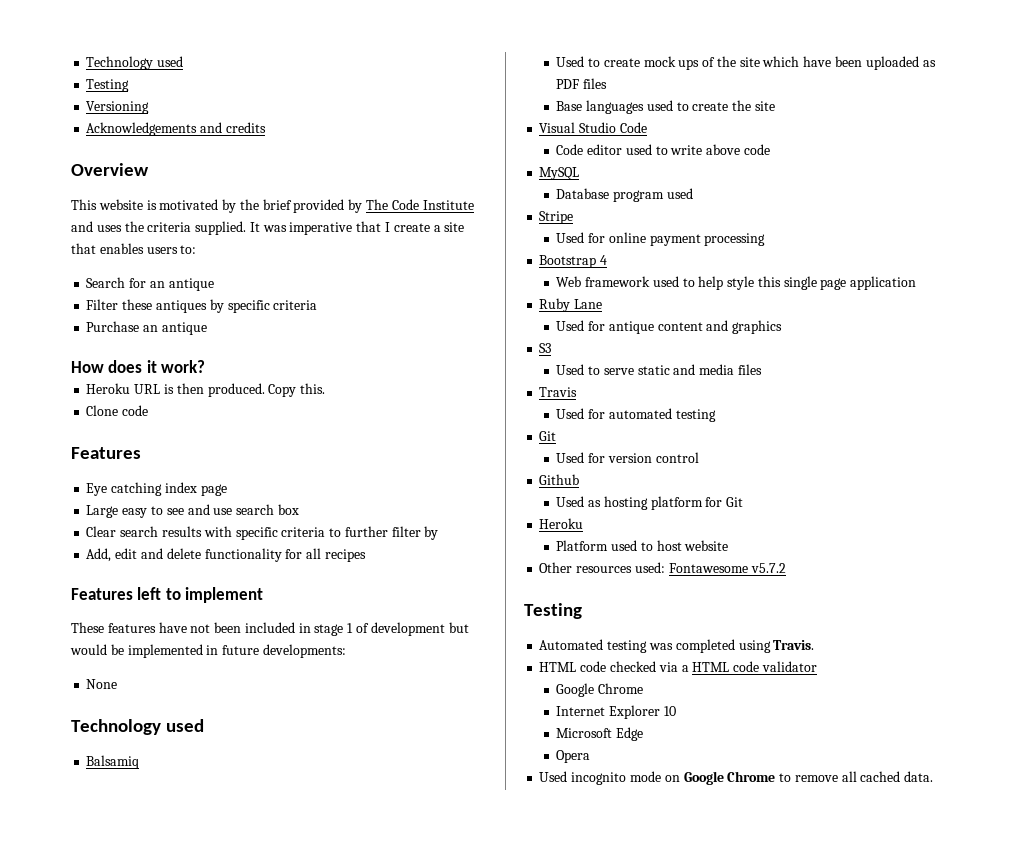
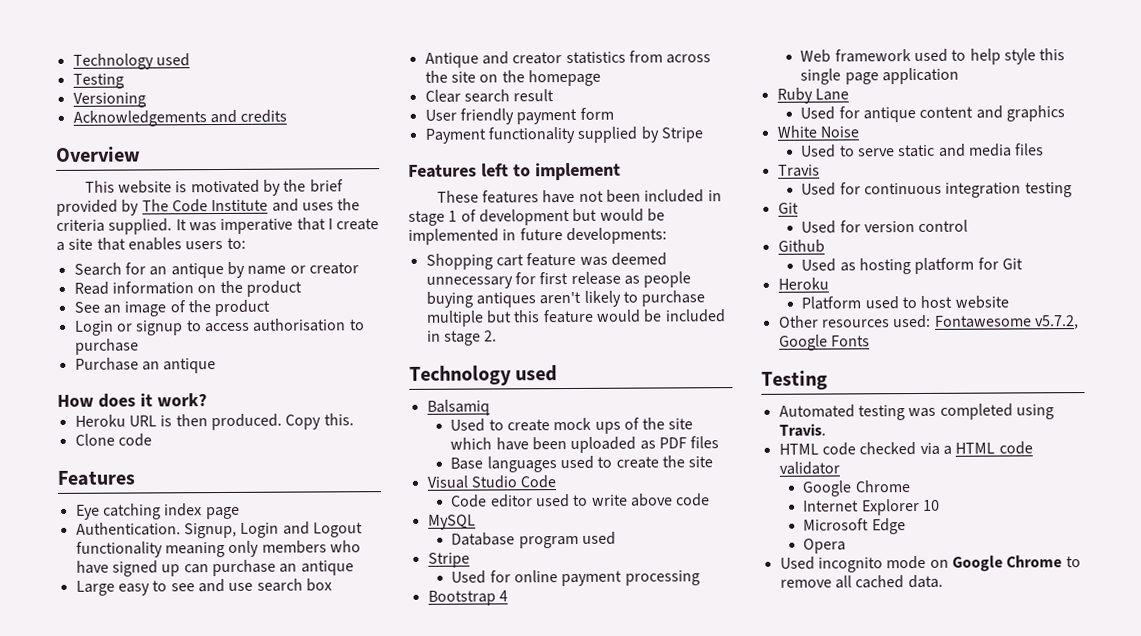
- Search for an antique
- Filter these antiques by specific criteria
+ Search for an antique by name or creator
+ Read information on the product
+ See an image of the product
+ Login or signup to access authorisation to purchase
+ Authentication. Signup, Login and Logout functionality meaning only members who have signed up can purchase an antique
- Clear search results with specific criteria to further filter by
- Add, edit and delete functionality for all recipes
+ Antique and creator statistics from across the site on the homepage
+ Clear search result
+ User friendly payment form
+ Payment functionality supplied by Stripe
- None
+ Shopping cart feature was deemed unnecessary for first release as people buying antiques aren't likely to purchase multiple but this feature would be included in stage 2.
- S3
+ White Noise
- Used for automated testing
+ Used for continuous integration testing
- Other resources used: Fontawesome v5.7.2
+ Other resources used: Fontawesome v5.7.2, Google Fonts

